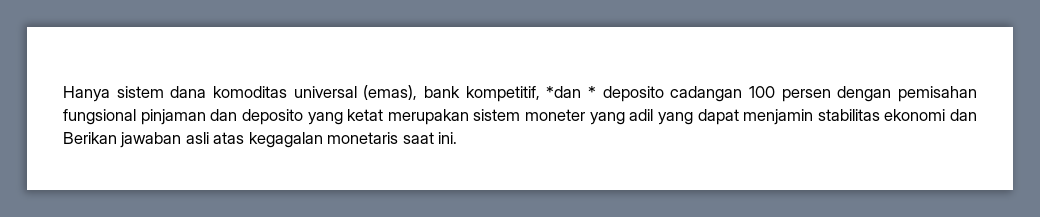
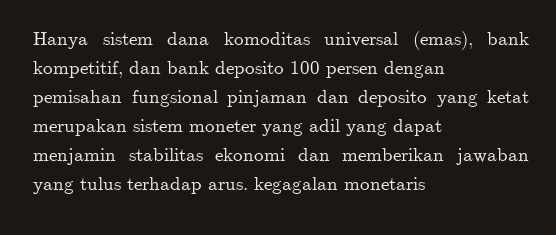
- Hanya sistem dana komoditas universal (emas), bank kompetitif, *dan * deposito cadangan 100 persen dengan pemisahan fungsional pinjaman dan deposito yang ketat merupakan sistem moneter yang adil yang dapat menjamin stabilitas ekonomi dan Berikan jawaban asli atas kegagalan monetaris saat ini.
+ Hanya sistem dana komoditas universal (emas), bank kompetitif, dan bank deposito 100 persen dengan pemisahan fungsional pinjaman dan deposito yang ketat merupakan sistem moneter yang adil yang dapat menjamin stabilitas ekonomi dan memberikan jawaban yang tulus terhadap arus. kegagalan monetaris

